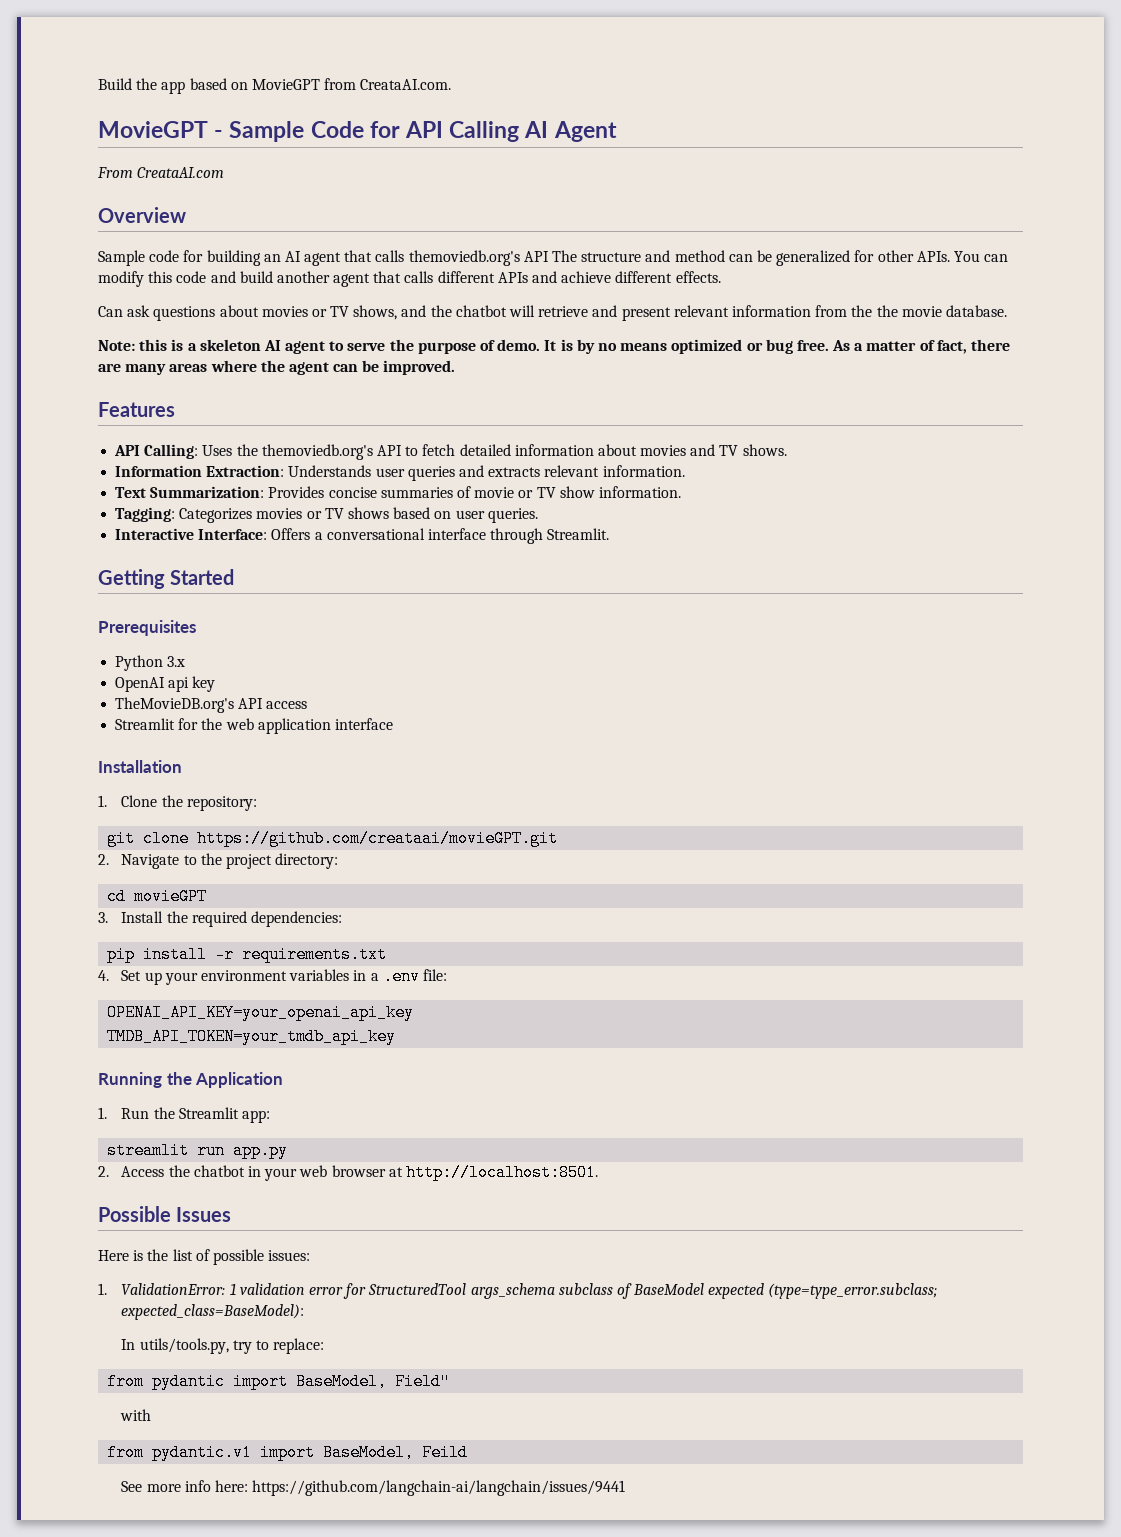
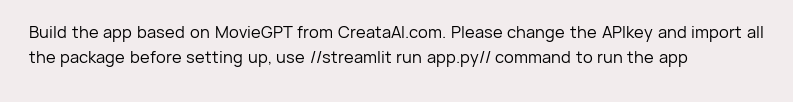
- Build the app based on MovieGPT from CreataAI.com.
- MovieGPT - Sample Code for API Calling AI Agent
- From CreataAI.com
- Overview
- Sample code for building an AI agent that calls themoviedb.org's API The structure and method can be generalized for other APIs. You can modify this code and build another agent that calls different APIs and achieve different effects.
- Can ask questions about movies or TV shows, and the chatbot will retrieve and present relevant information from the the movie database.
- Note: this is a skeleton AI agent to serve the purpose of demo. It is by no means optimized or bug free. As a matter of fact, there are many areas where the agent can be improved.
- Features
- API Calling: Uses the themoviedb.org's API to fetch detailed information about movies and TV shows.
- Information Extraction: Understands user queries and extracts relevant information.
- Text Summarization: Provides concise summaries of movie or TV show information.
- Tagging: Categorizes movies or TV shows based on user queries.
- Interactive Interface: Offers a conversational interface through Streamlit.
- Getting Started
- Prerequisites
- Python 3.x
- OpenAI api key
- TheMovieDB.org's API access
- Streamlit for the web application interface
- Installation
- 1. Clone the repository:
- git clone https://github.com/creataai/movieGPT.git
- 2. Navigate to the project directory:
- cd movieGPT
- 3. Install the required dependencies:
- pip install -r requirements.txt
- 4. Set up your environment variables in a .env file:
- OPENAI_API_KEY=your_openai_api_key
- TMDB_API_TOKEN=your_tmdb_api_key
- Running the Application
- 1. Run the Streamlit app:
- streamlit run app.py
- 2. Access the chatbot in your web browser at http://localhost:8501.
- Possible Issues
- Here is the list of possible issues:
- 1. ValidationError: 1 validation error for StructuredTool args_schema subclass of BaseModel expected (type=type_error.subclass; expected_class=BaseModel):
- In utils/tools.py, try to replace:
- from pydantic import BaseModel, Field"
- with
- from pydantic.v1 import BaseModel, Feild
- See more info here: https://github.com/langchain-ai/langchain/issues/9441
+ Build the app based on MovieGPT from CreataAI.com. Please change the APIkey and import all the package before setting up, use //streamlit run app.py// command to run the app

